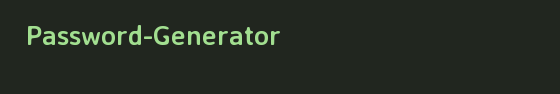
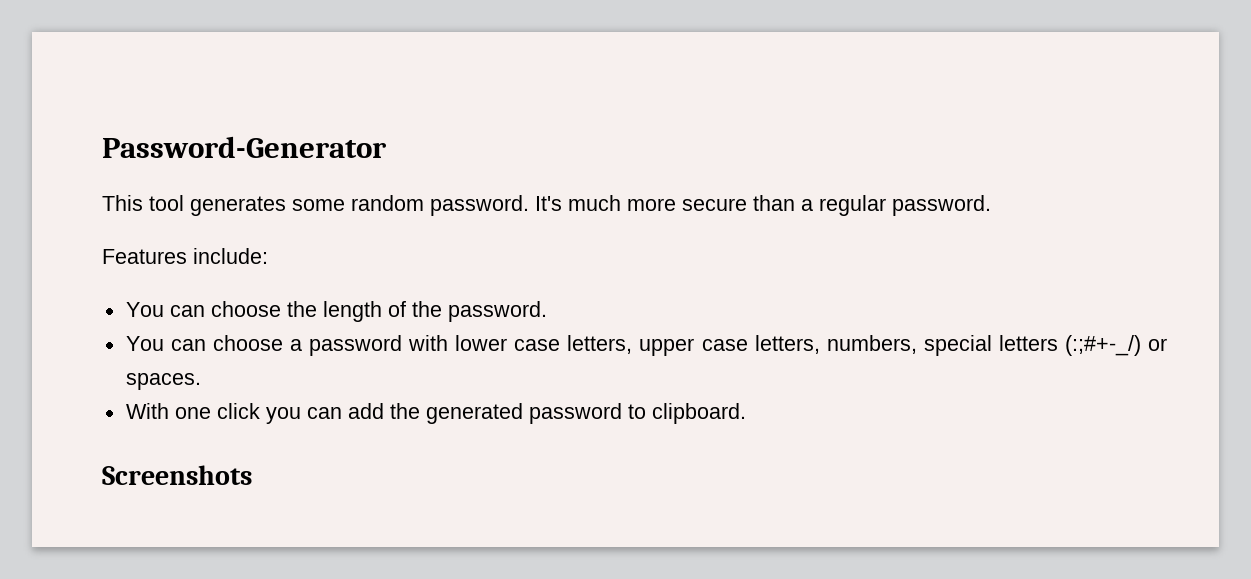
+ This tool generates some random password. It's much more secure than a regular password.
+ Features include:
+ You can choose the length of the password.
+ You can choose a password with lower case letters, upper case letters, numbers, special letters (:;#+-_/) or spaces.
+ With one click you can add the generated password to clipboard.
+ Screenshots

